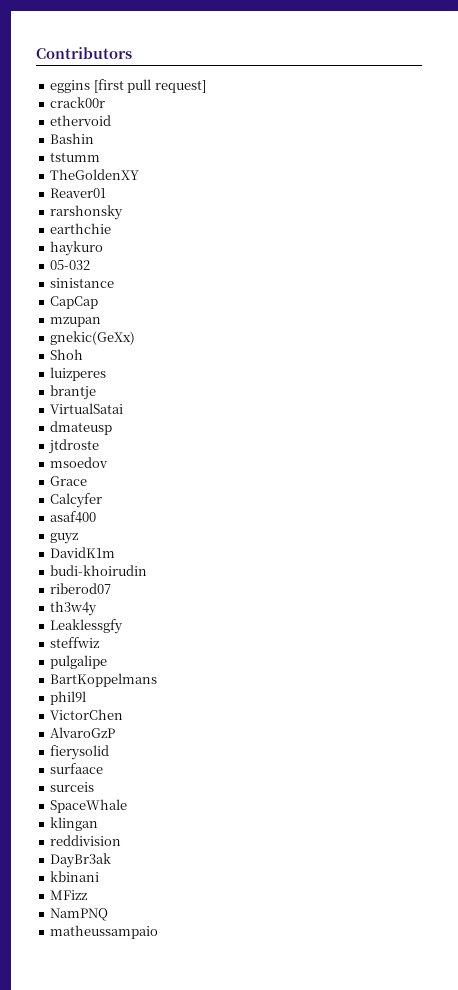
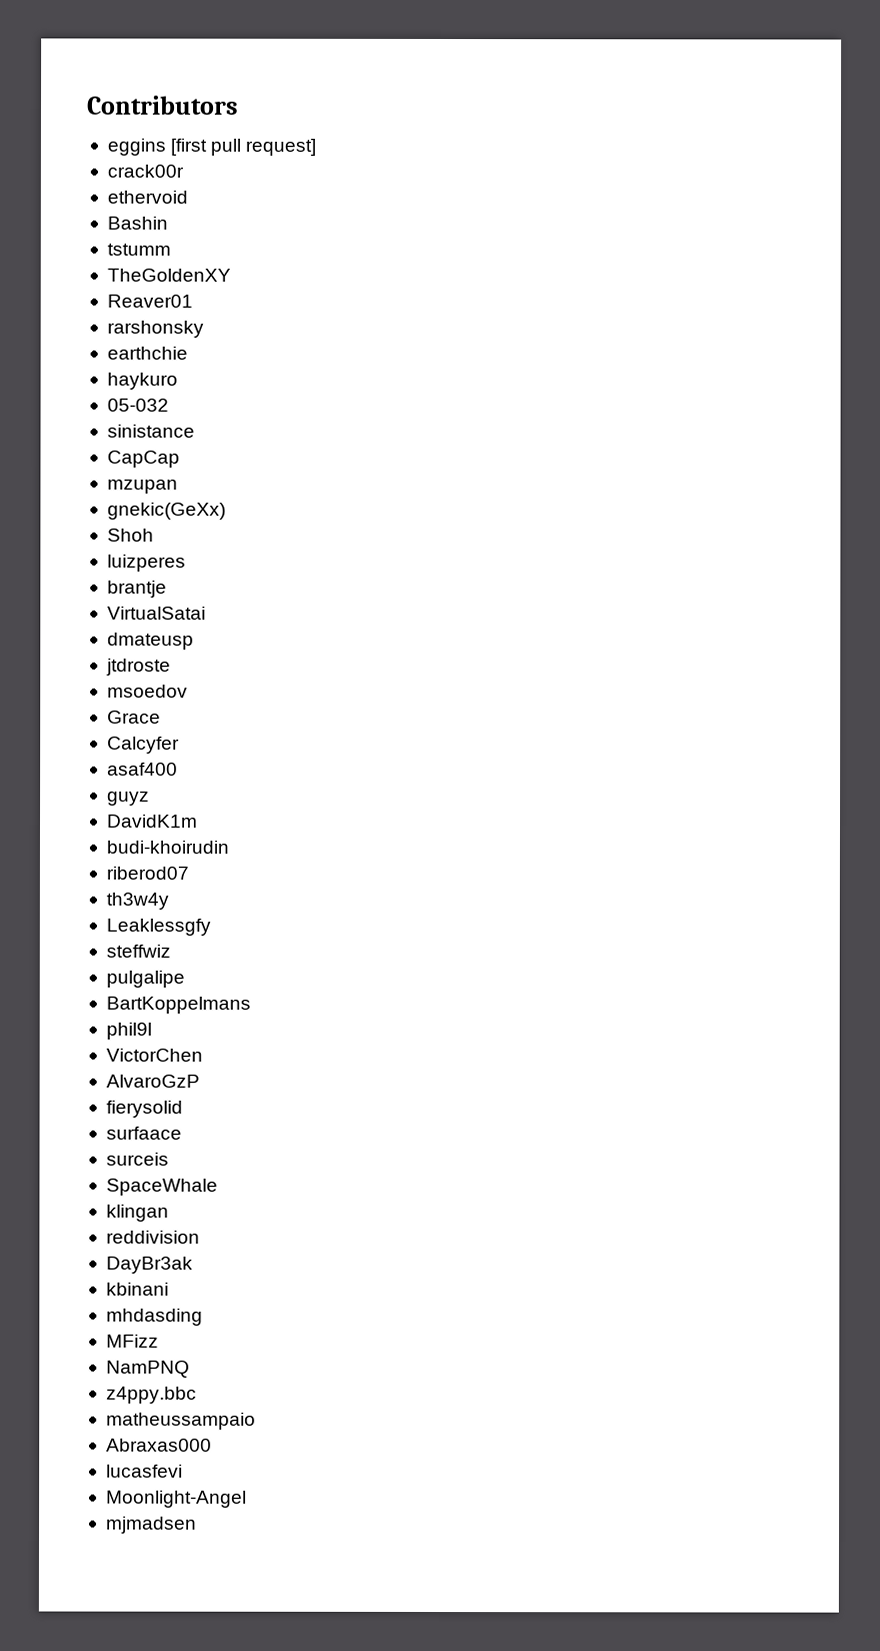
+ mhdasding
+ z4ppy.bbc
+ Abraxas000
+ lucasfevi
+ Moonlight-Angel
+ mjmadsen

